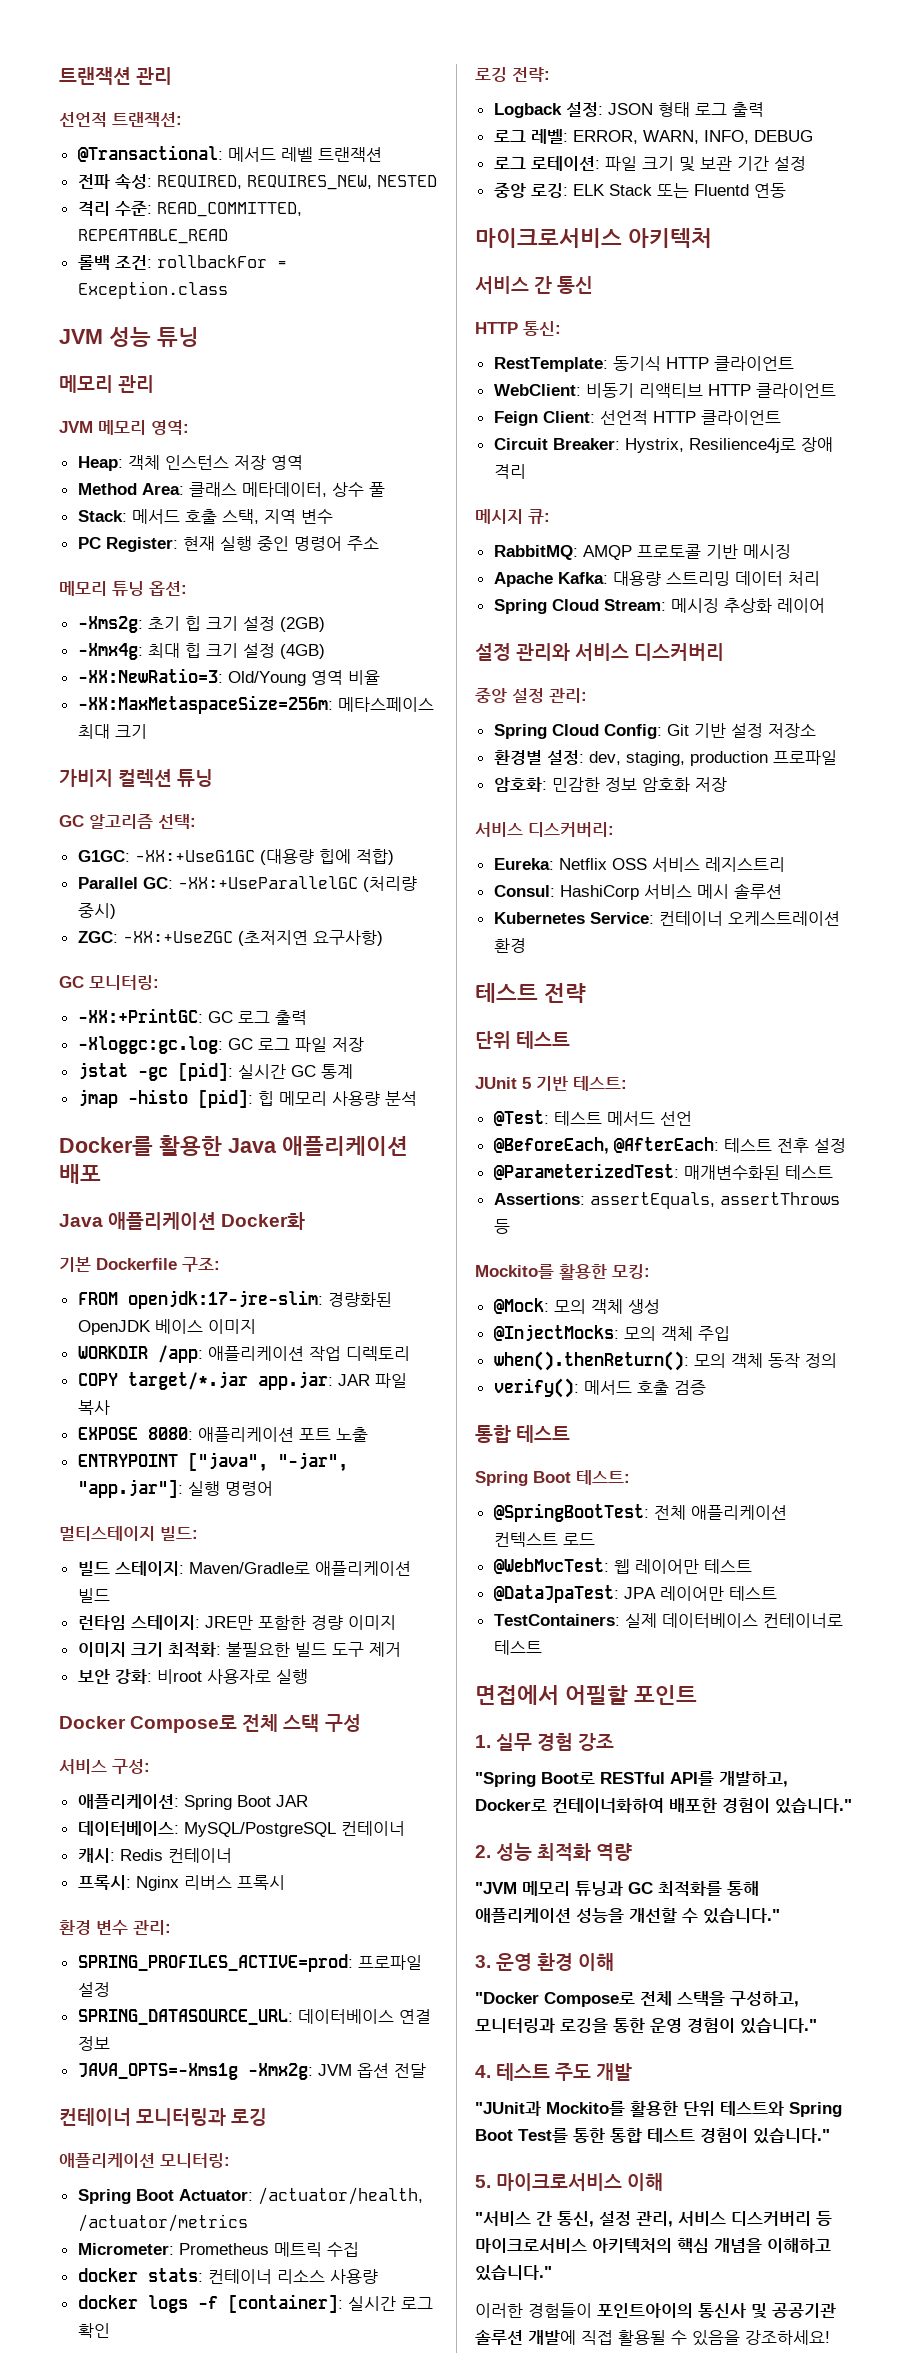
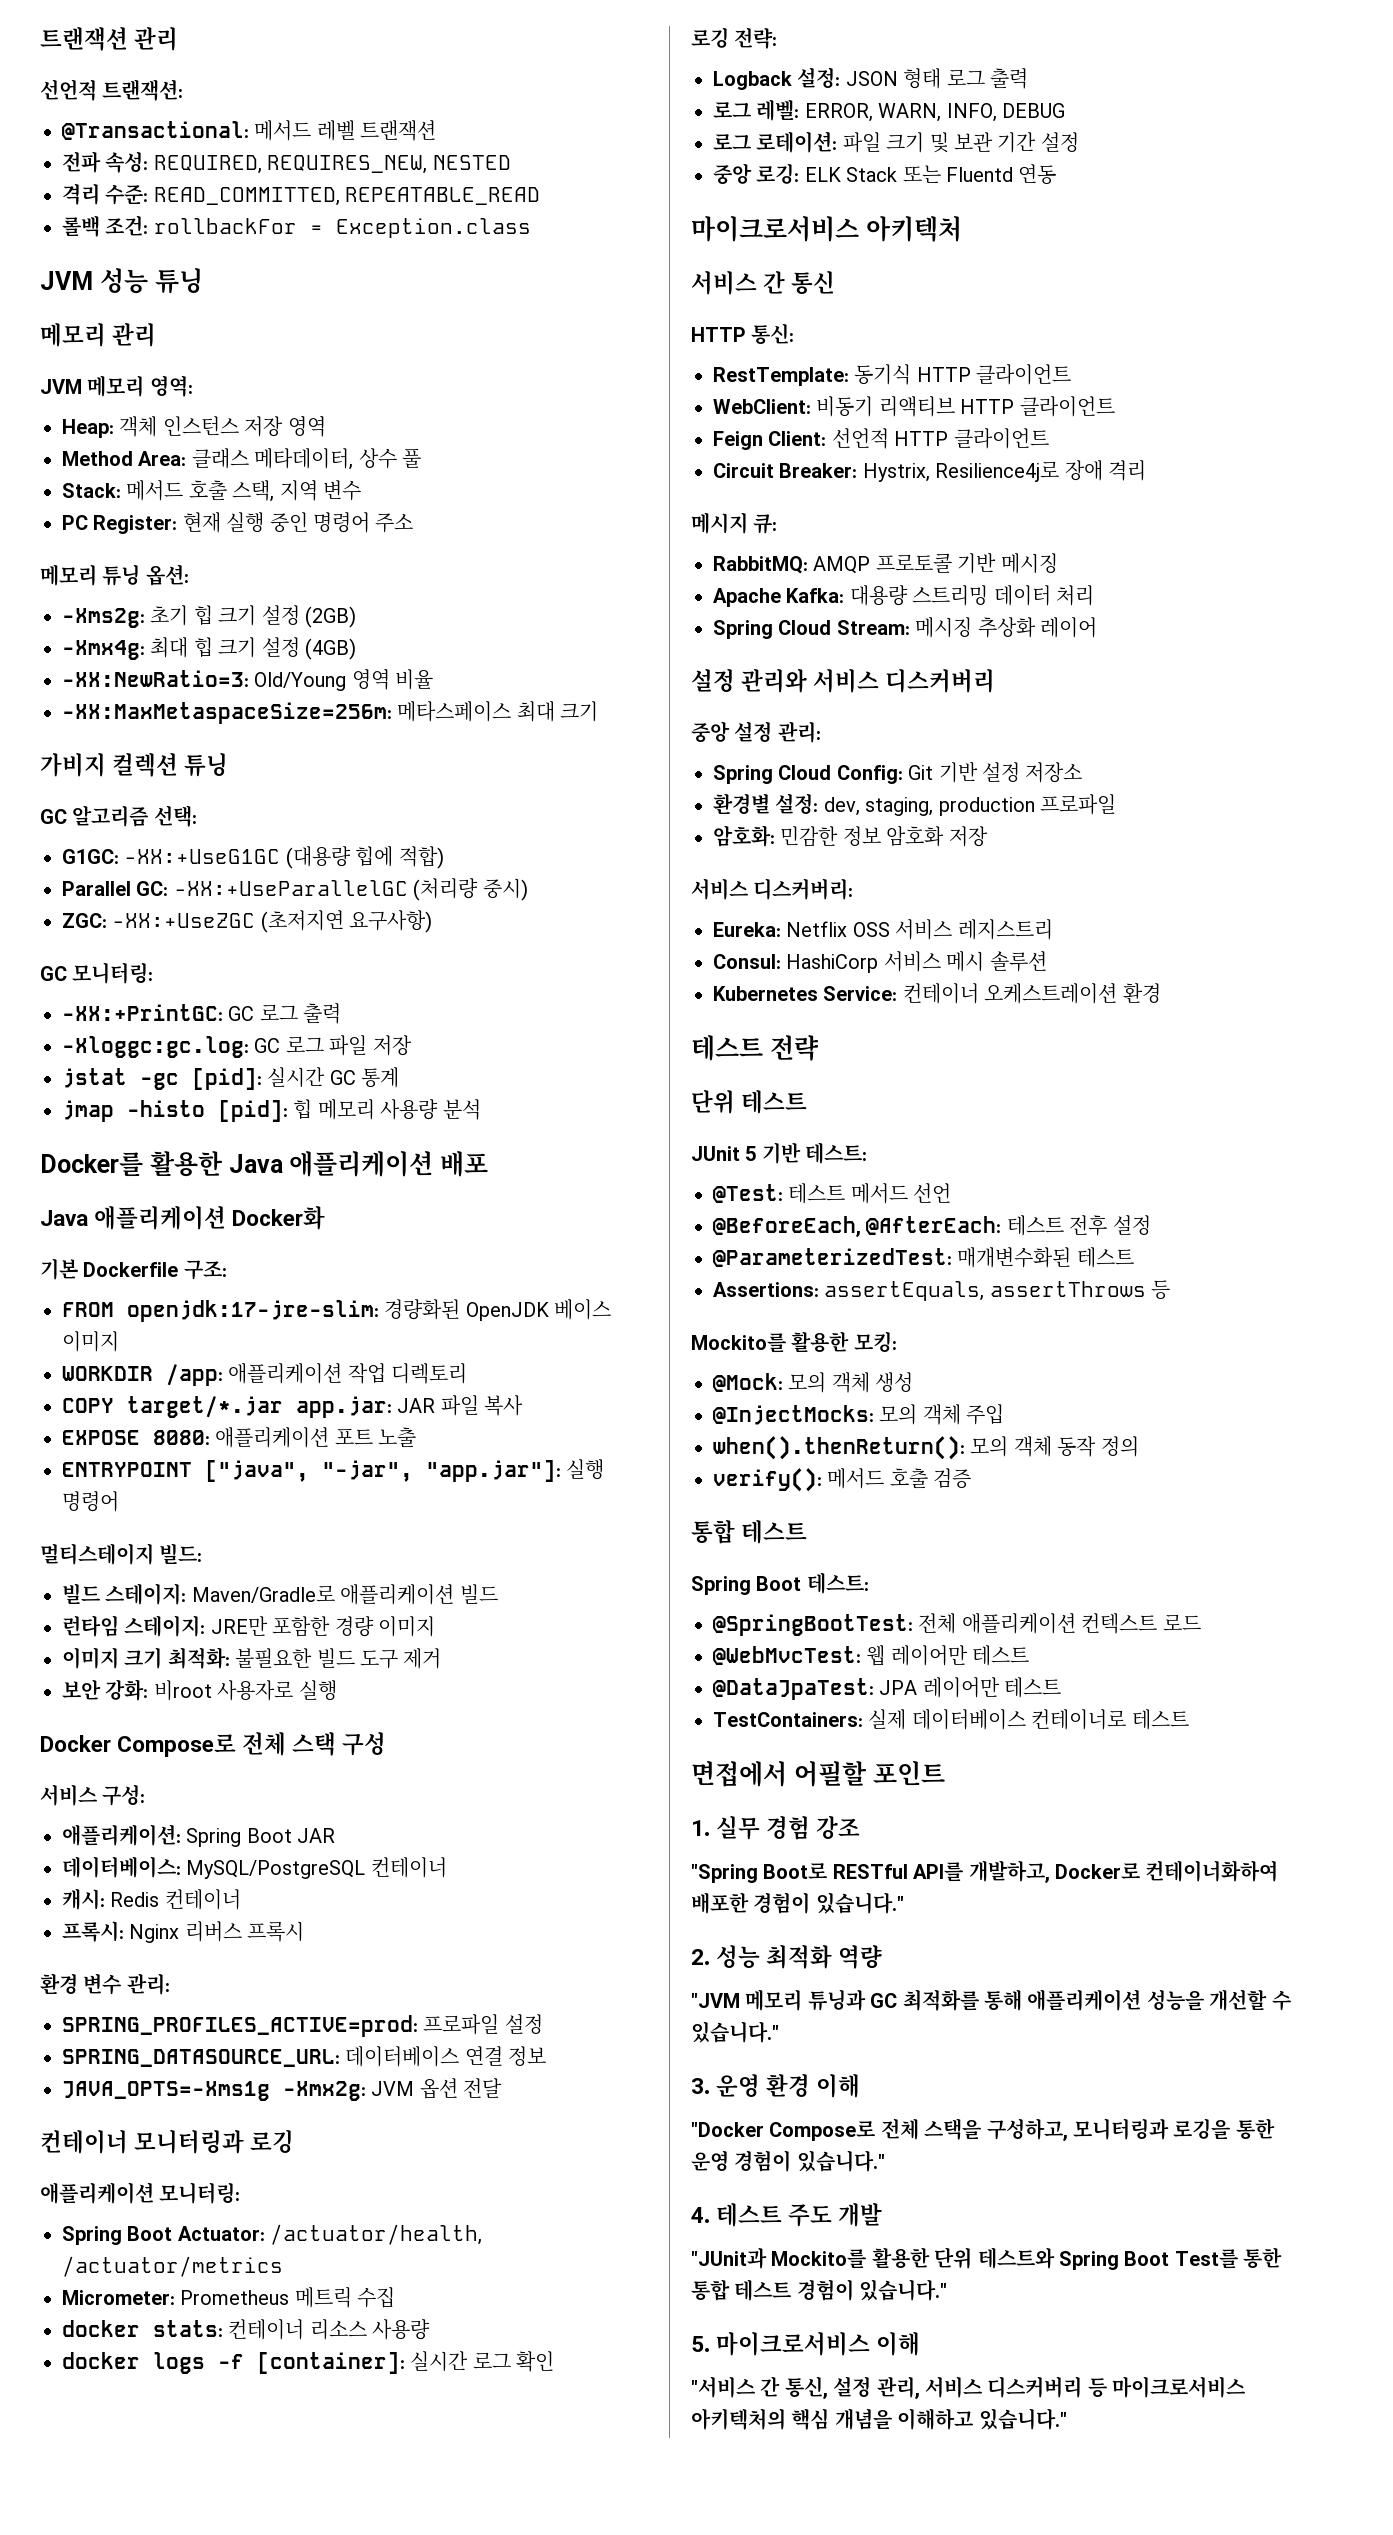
- 이러한 경험들이 포인트아이의 통신사 및 공공기관 솔루션 개발에 직접 활용될 수 있음을 강조하세요!

